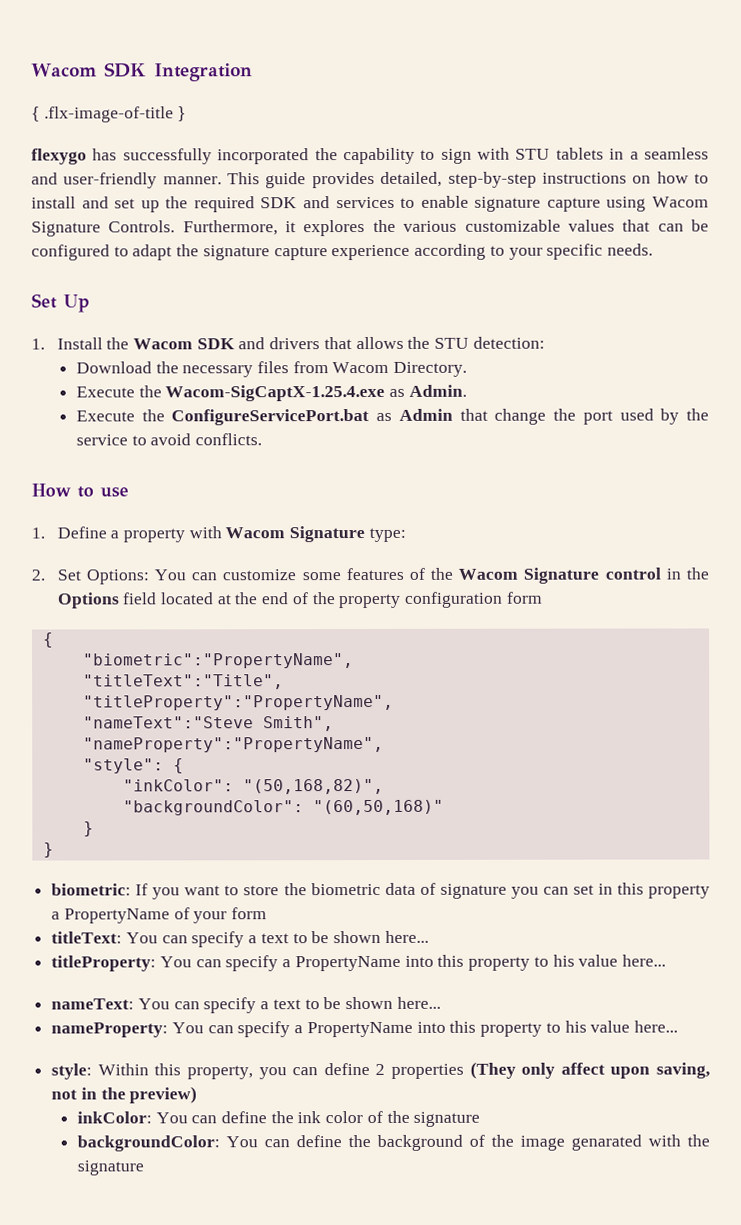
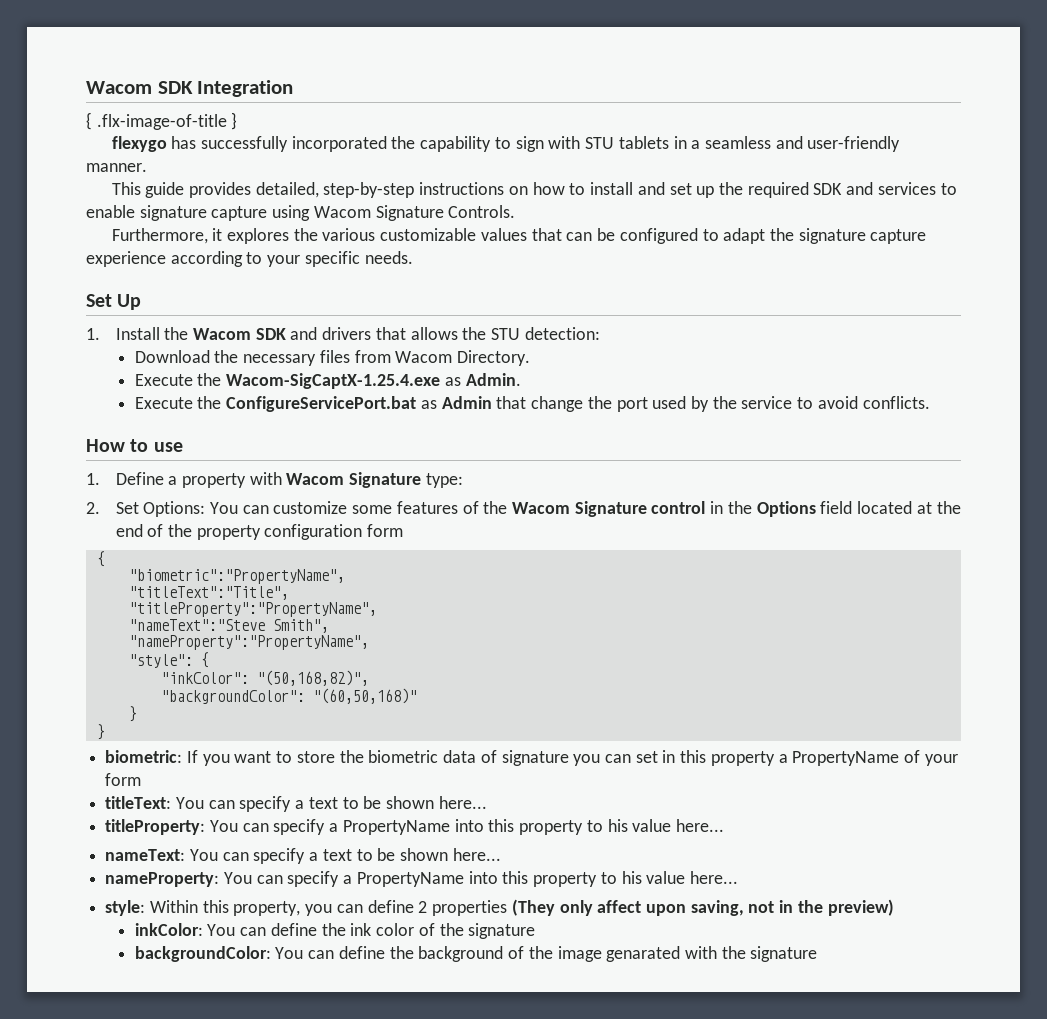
- flexygo has successfully incorporated the capability to sign with STU tablets in a seamless and user-friendly manner. This guide provides detailed, step-by-step instructions on how to install and set up the required SDK and services to enable signature capture using Wacom Signature Controls. Furthermore, it explores the various customizable values that can be configured to adapt the signature capture experience according to your specific needs.
+ flexygo has successfully incorporated the capability to sign with STU tablets in a seamless and user-friendly manner.
+ This guide provides detailed, step-by-step instructions on how to install and set up the required SDK and services to enable signature capture using Wacom Signature Controls.
+ Furthermore, it explores the various customizable values that can be configured to adapt the signature capture experience according to your specific needs.

